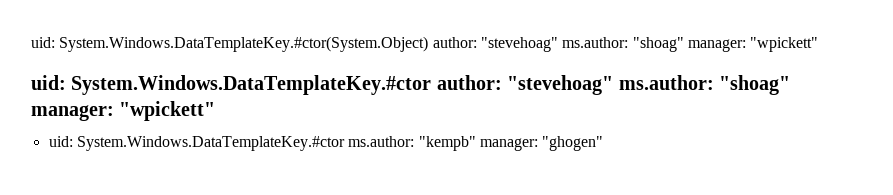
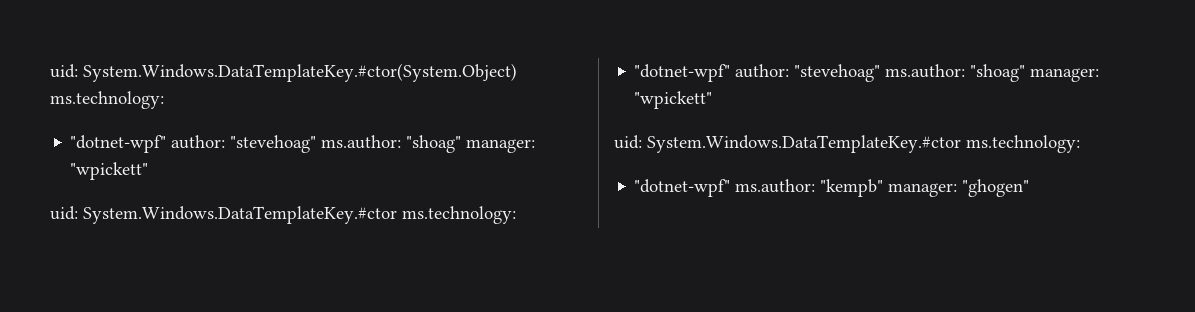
- uid: System.Windows.DataTemplateKey.#ctor(System.Object) author: "stevehoag" ms.author: "shoag" manager: "wpickett"
- uid: System.Windows.DataTemplateKey.#ctor author: "stevehoag" ms.author: "shoag" manager: "wpickett"
- uid: System.Windows.DataTemplateKey.#ctor ms.author: "kempb" manager: "ghogen"
+ uid: System.Windows.DataTemplateKey.#ctor(System.Object) ms.technology:
+ "dotnet-wpf" author: "stevehoag" ms.author: "shoag" manager: "wpickett"
+ uid: System.Windows.DataTemplateKey.#ctor ms.technology:
+ "dotnet-wpf" author: "stevehoag" ms.author: "shoag" manager: "wpickett"
+ uid: System.Windows.DataTemplateKey.#ctor ms.technology:
+ "dotnet-wpf" ms.author: "kempb" manager: "ghogen"

